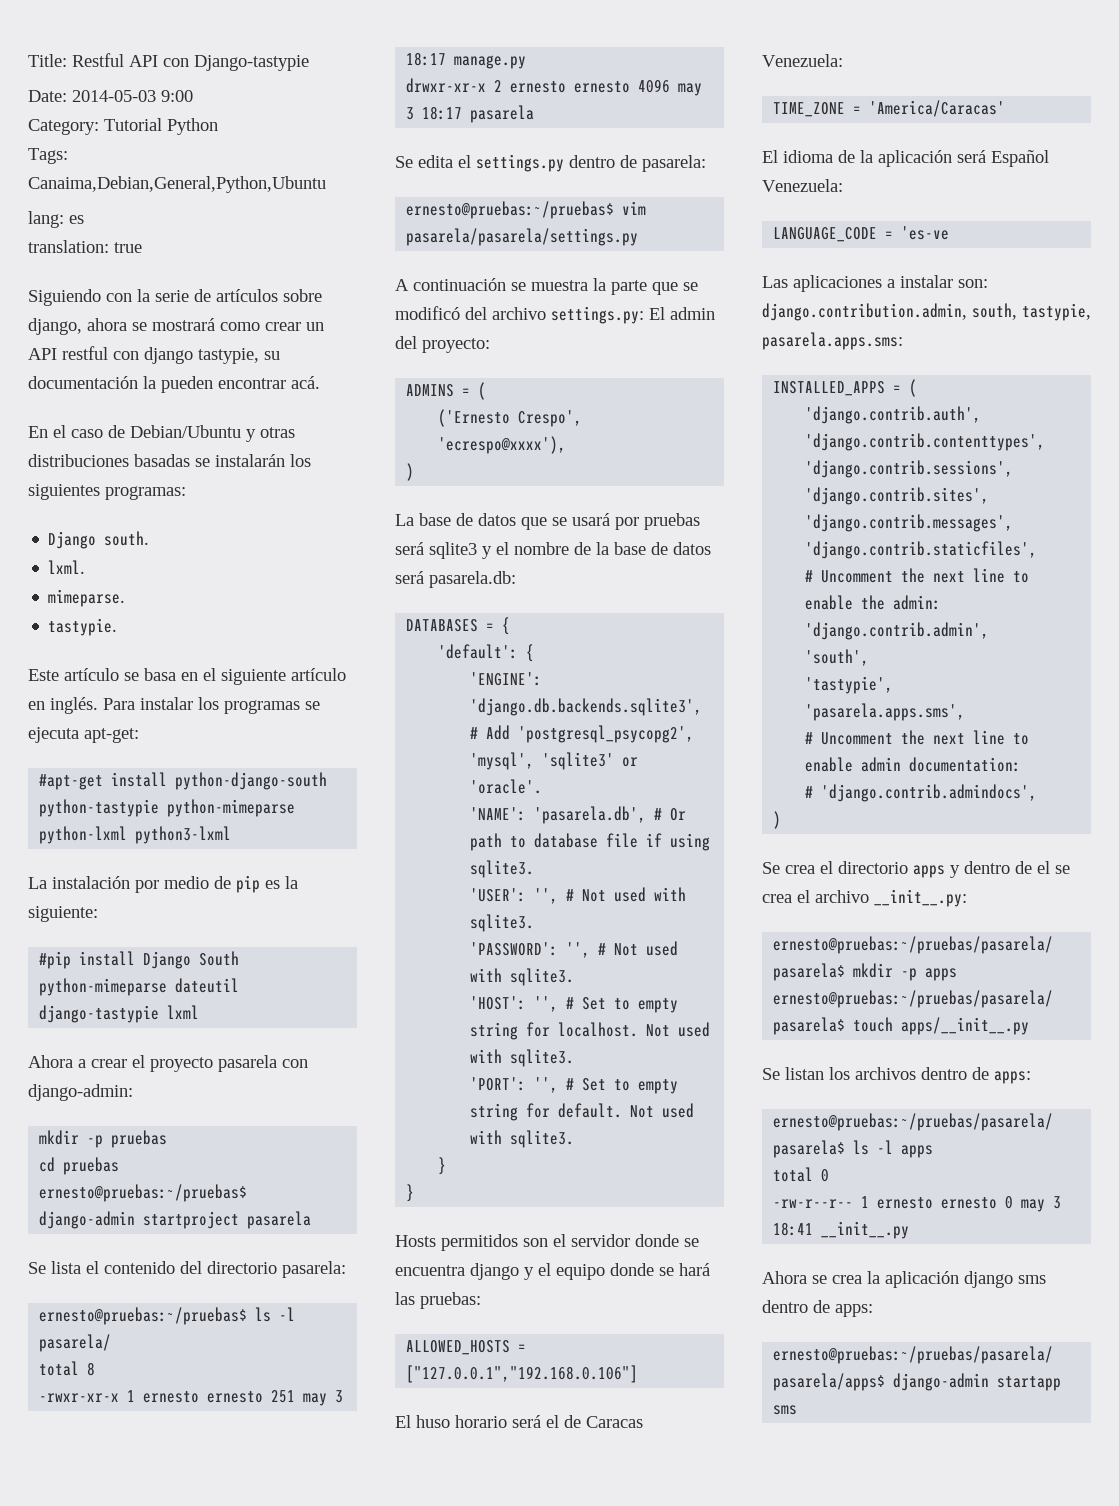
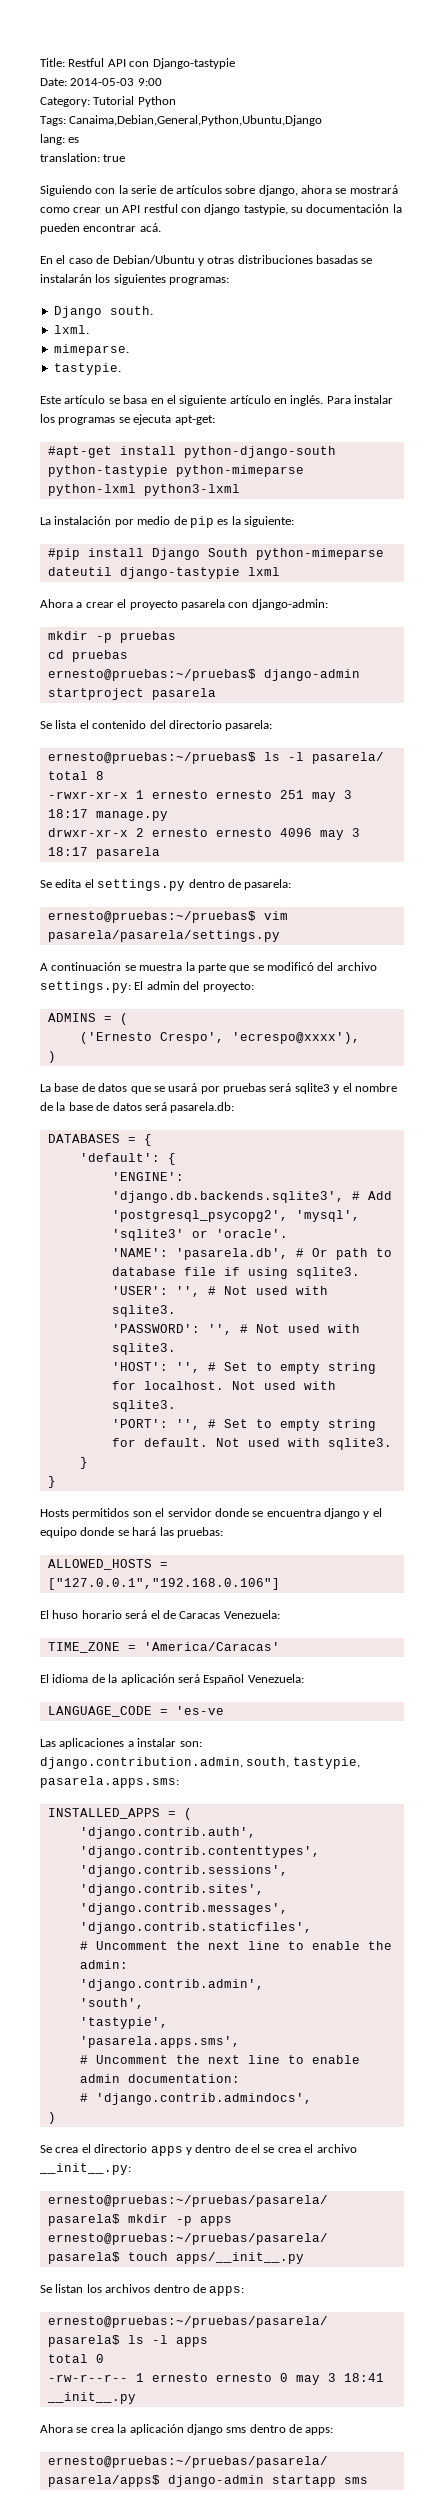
- Tags: Canaima,Debian,General,Python,Ubuntu
+ Tags: Canaima,Debian,General,Python,Ubuntu,Django

